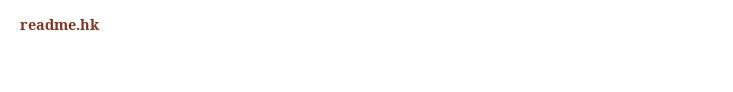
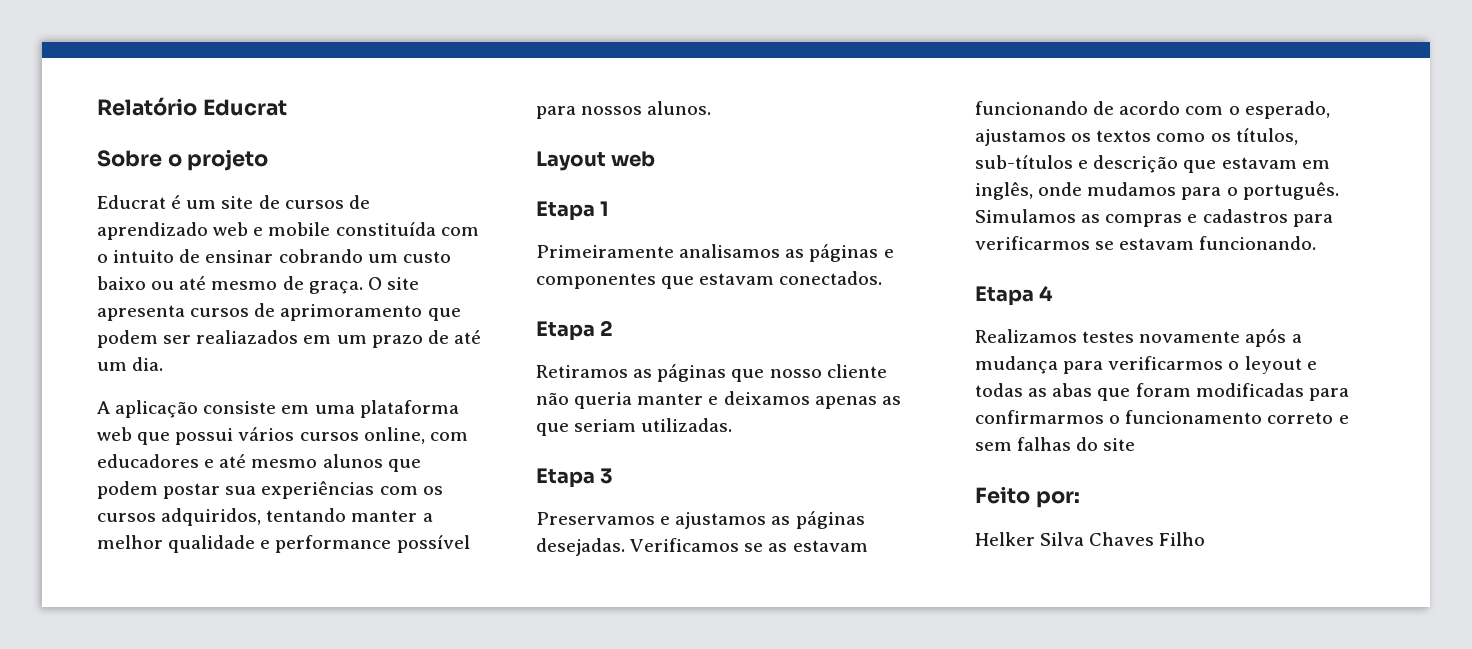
- readme.hk
+ Relatório Educrat
+ Sobre o projeto
+ Educrat é um site de cursos de aprendizado web e mobile constituída com o intuito de ensinar cobrando um custo baixo ou até mesmo de graça. O site apresenta cursos de aprimoramento que podem ser realiazados em um prazo de até um dia.
+ A aplicação consiste em uma plataforma web que possui vários cursos online, com educadores e até mesmo alunos que podem postar sua experiências com os cursos adquiridos, tentando manter a melhor qualidade e performance possível para nossos alunos.
+ Layout web
+ Etapa 1
+ Primeiramente analisamos as páginas e componentes que estavam conectados.
+ Etapa 2
+ Retiramos as páginas que nosso cliente não queria manter e deixamos apenas as que seriam utilizadas.
+ Etapa 3
+ Preservamos e ajustamos as páginas desejadas. Verificamos se as estavam funcionando de acordo com o esperado, ajustamos os textos como os títulos, sub-títulos e descrição que estavam em inglês, onde mudamos para o português. Simulamos as compras e cadastros para verificarmos se estavam funcionando.
+ Etapa 4
+ Realizamos testes novamente após a mudança para verificarmos o leyout e todas as abas que foram modificadas para confirmarmos o funcionamento correto e sem falhas do site
+ Feito por:
+ Helker Silva Chaves Filho

